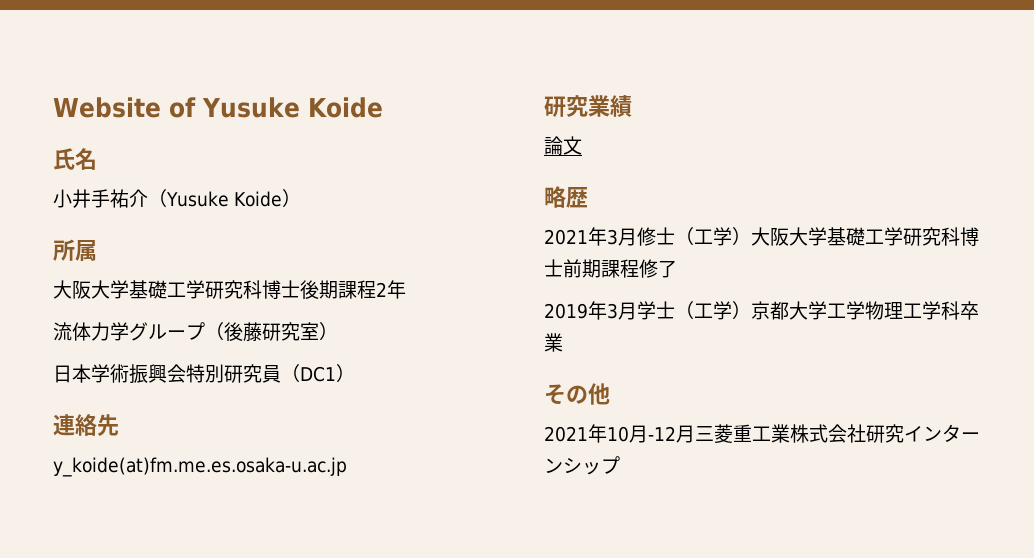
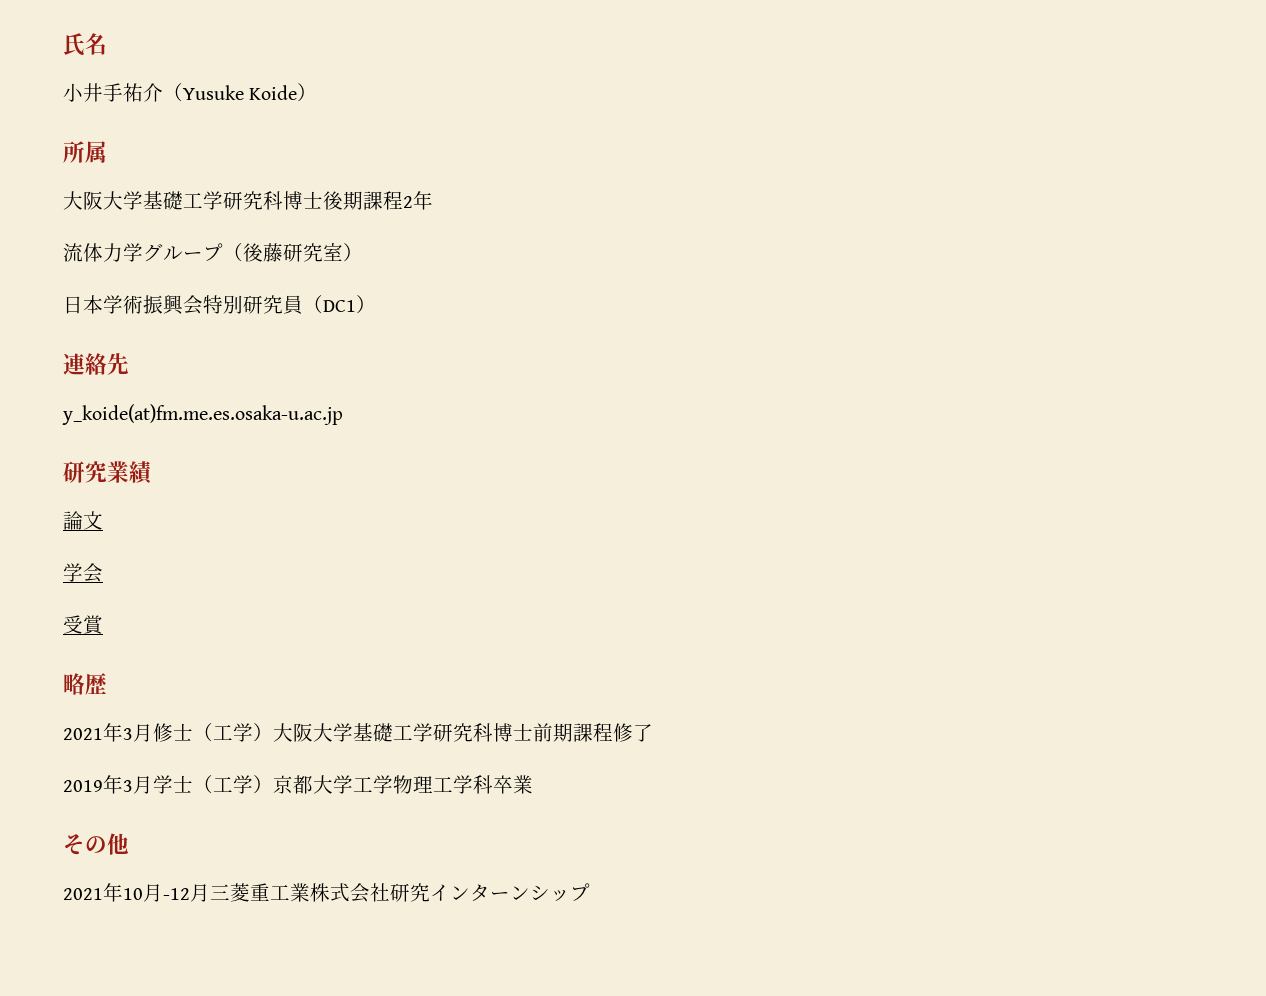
- Website of Yusuke Koide
+ 学会
+ 受賞

